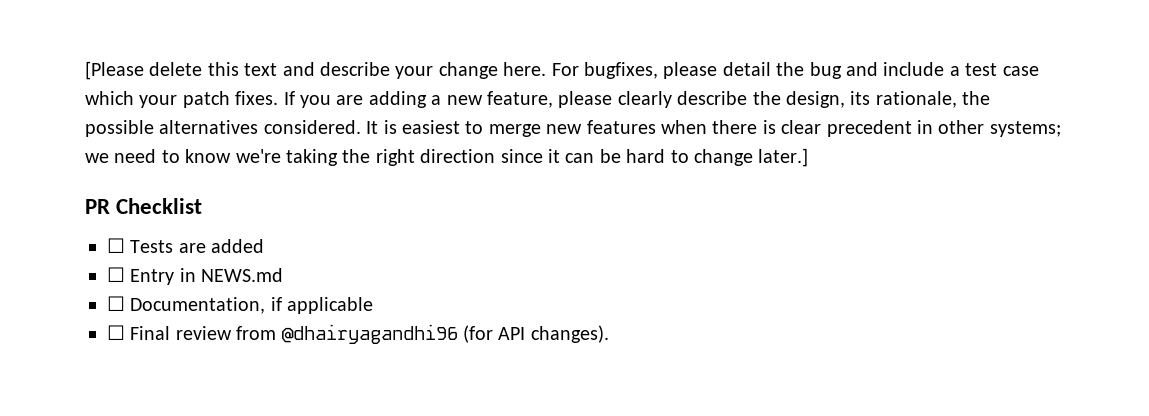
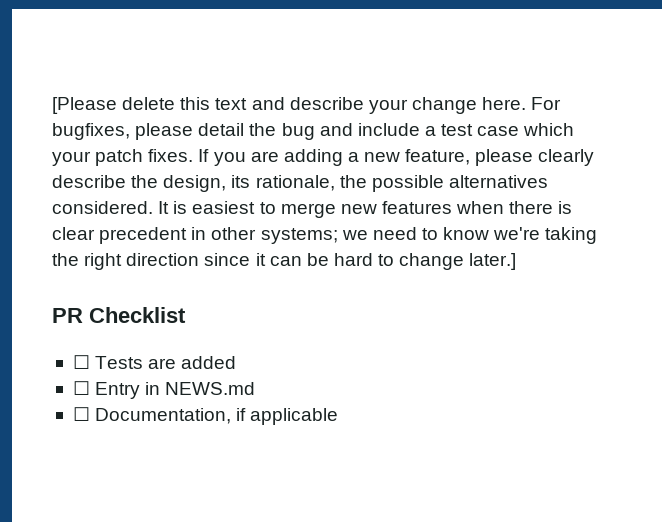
- ☐ Final review from @dhairyagandhi96 (for API changes).

